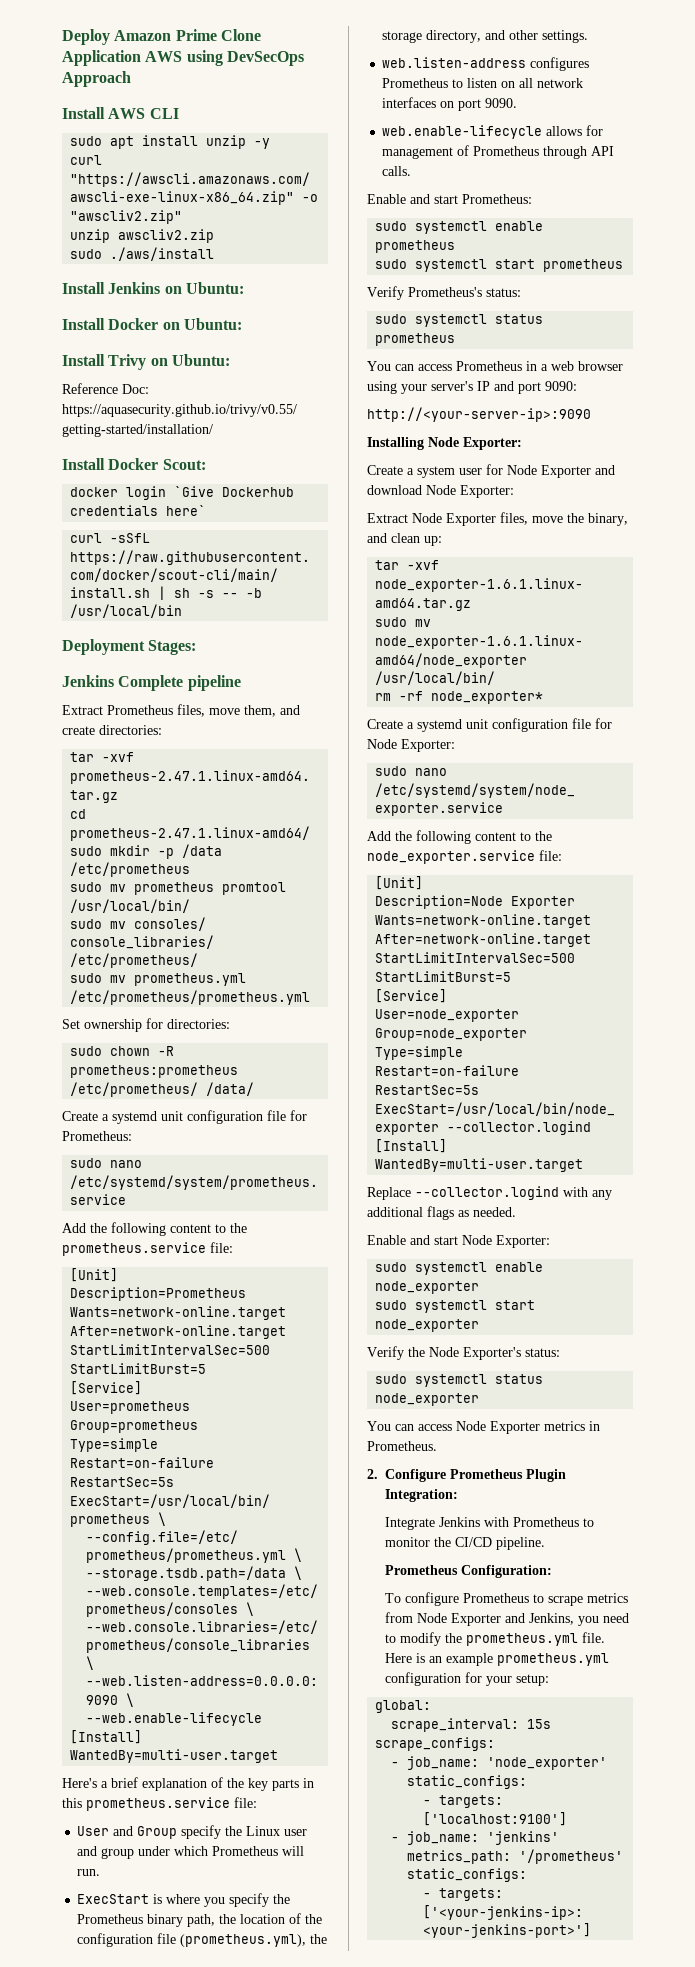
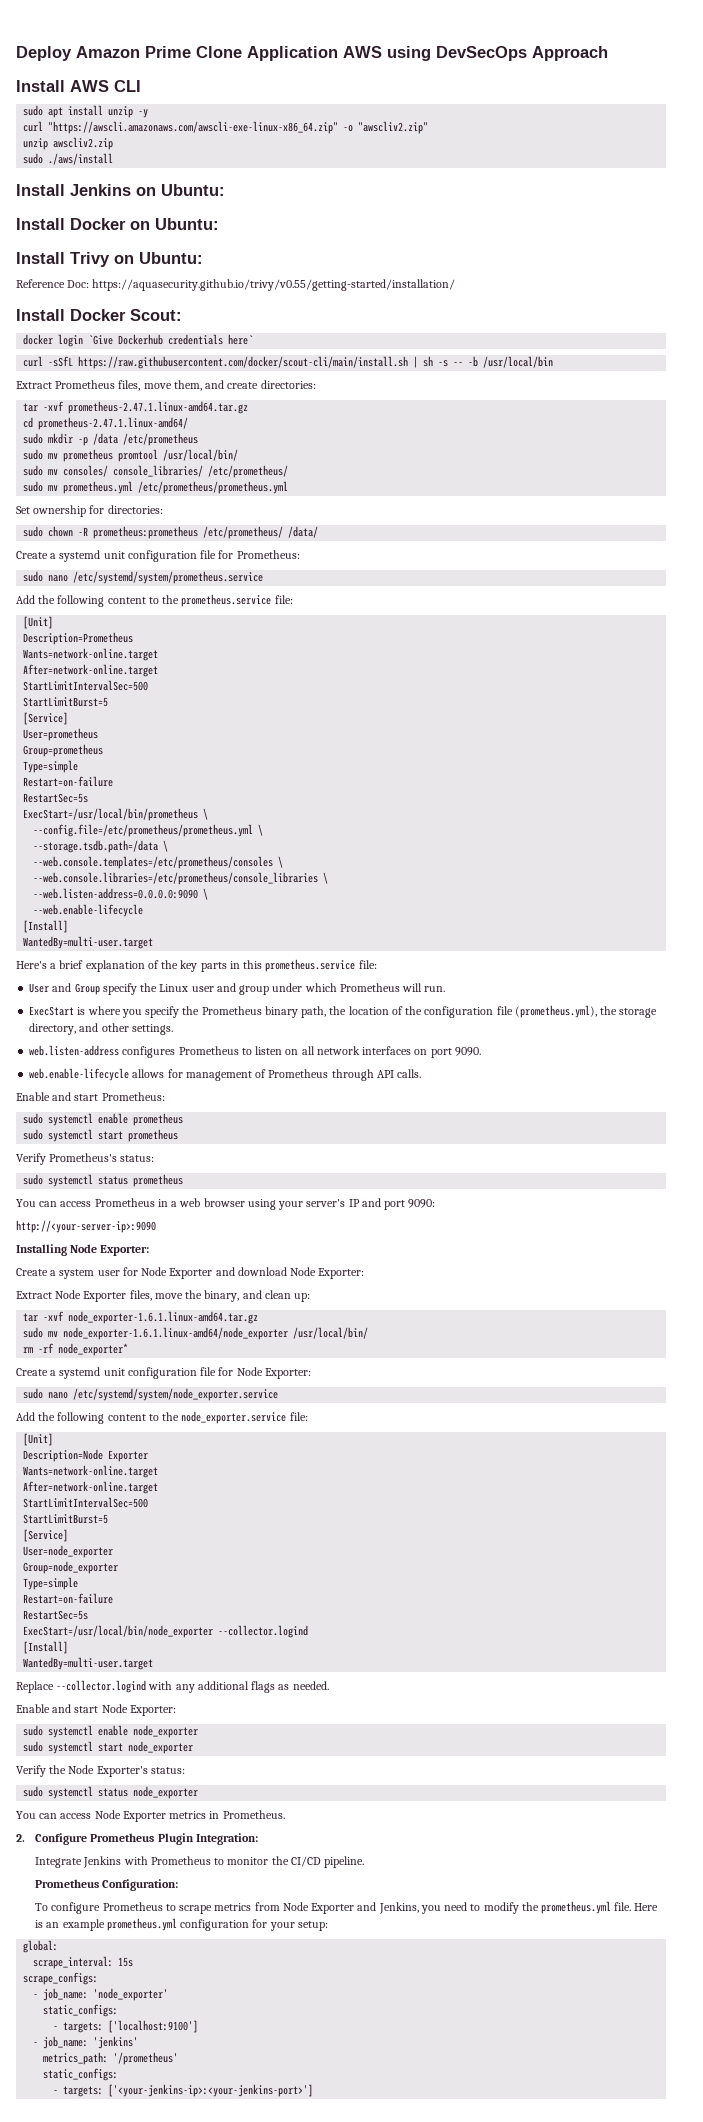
- Deployment Stages:
- Jenkins Complete pipeline

